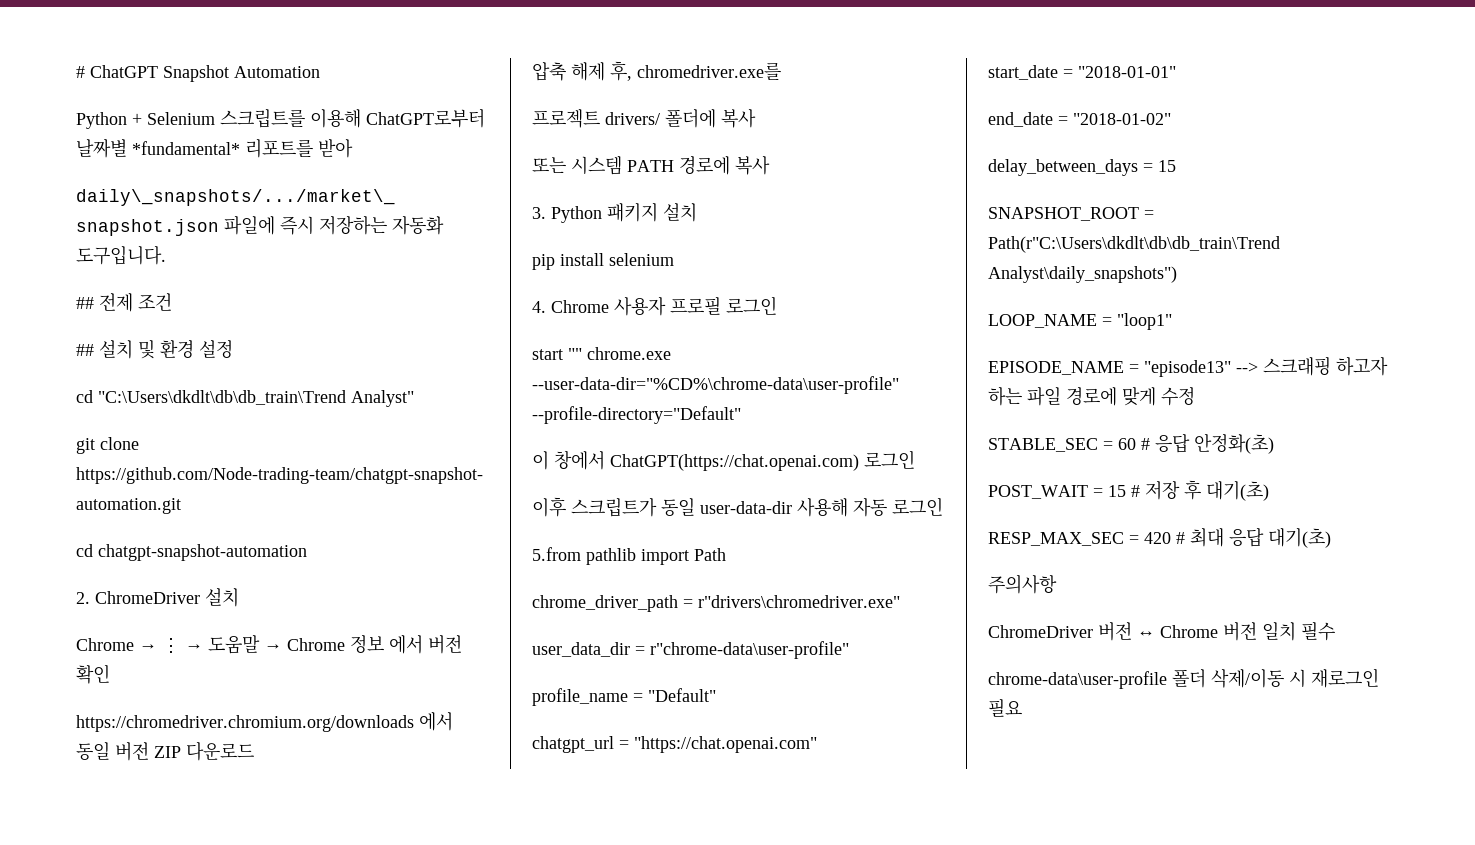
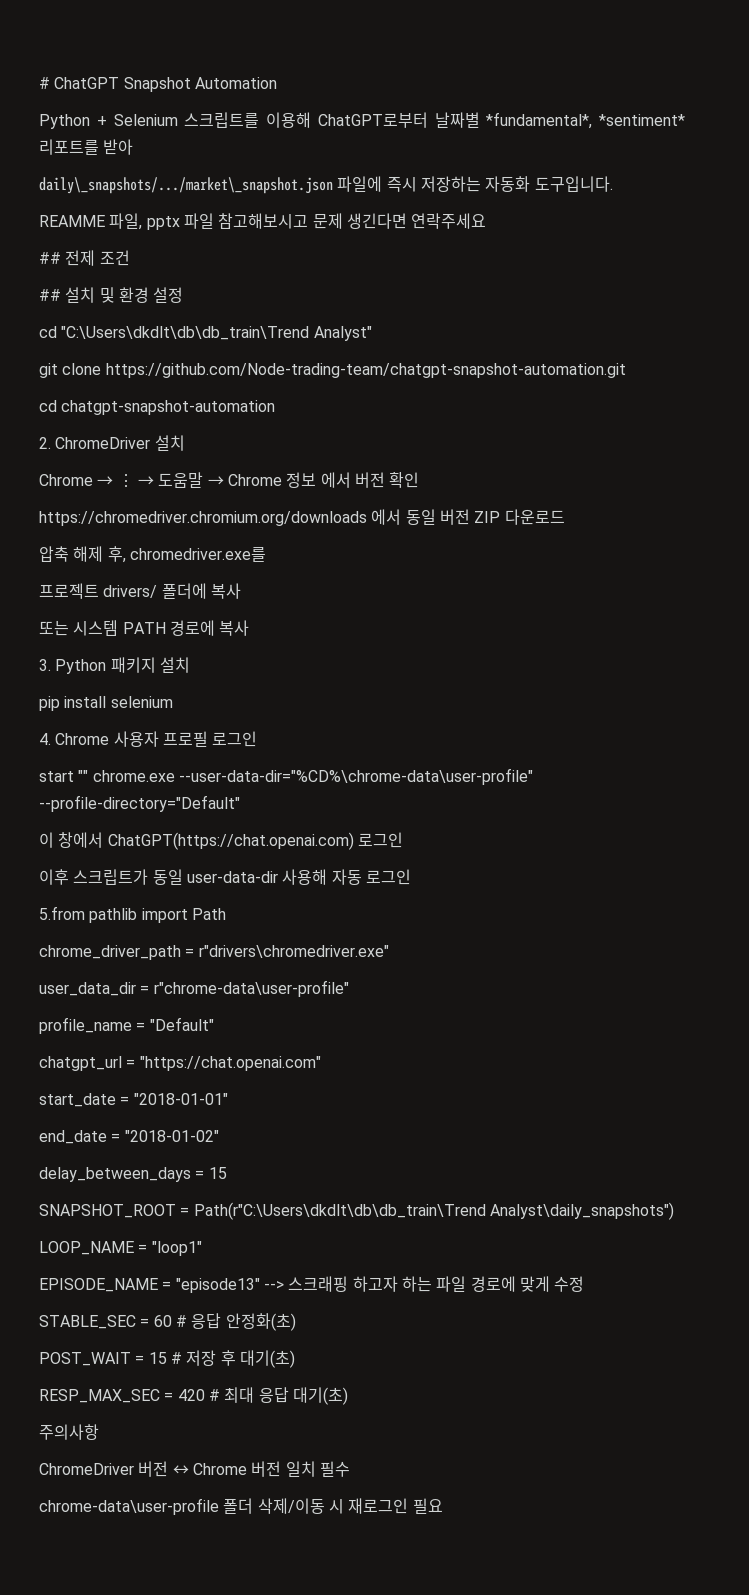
- Python + Selenium 스크립트를 이용해 ChatGPT로부터 날짜별 *fundamental* 리포트를 받아
+ Python + Selenium 스크립트를 이용해 ChatGPT로부터 날짜별 *fundamental*, *sentiment* 리포트를 받아
+ REAMME 파일, pptx 파일 참고해보시고 문제 생긴다면 연락주세요

